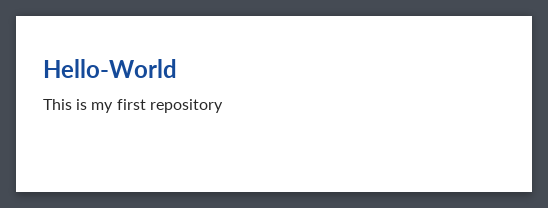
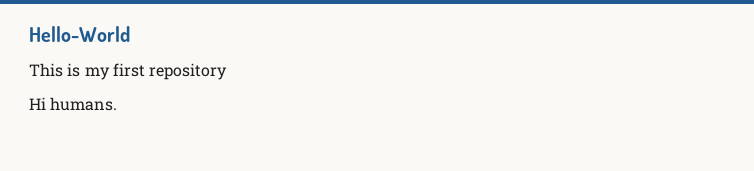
+ Hi humans.

